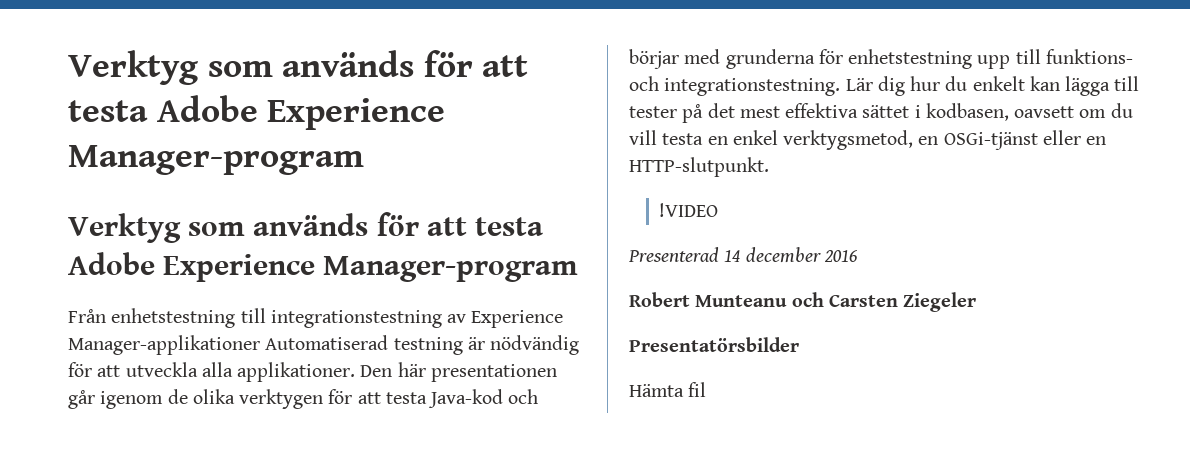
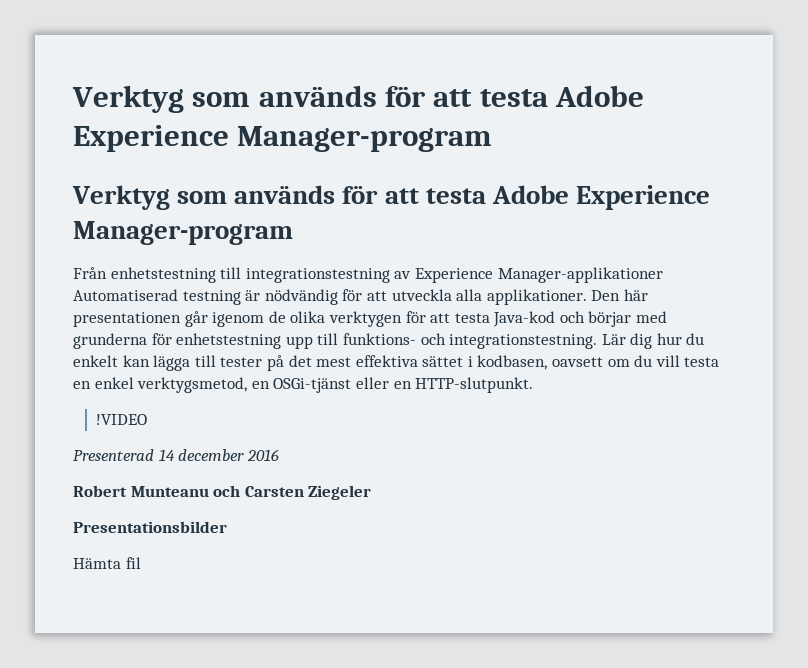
- Presentatörsbilder
+ Presentationsbilder

